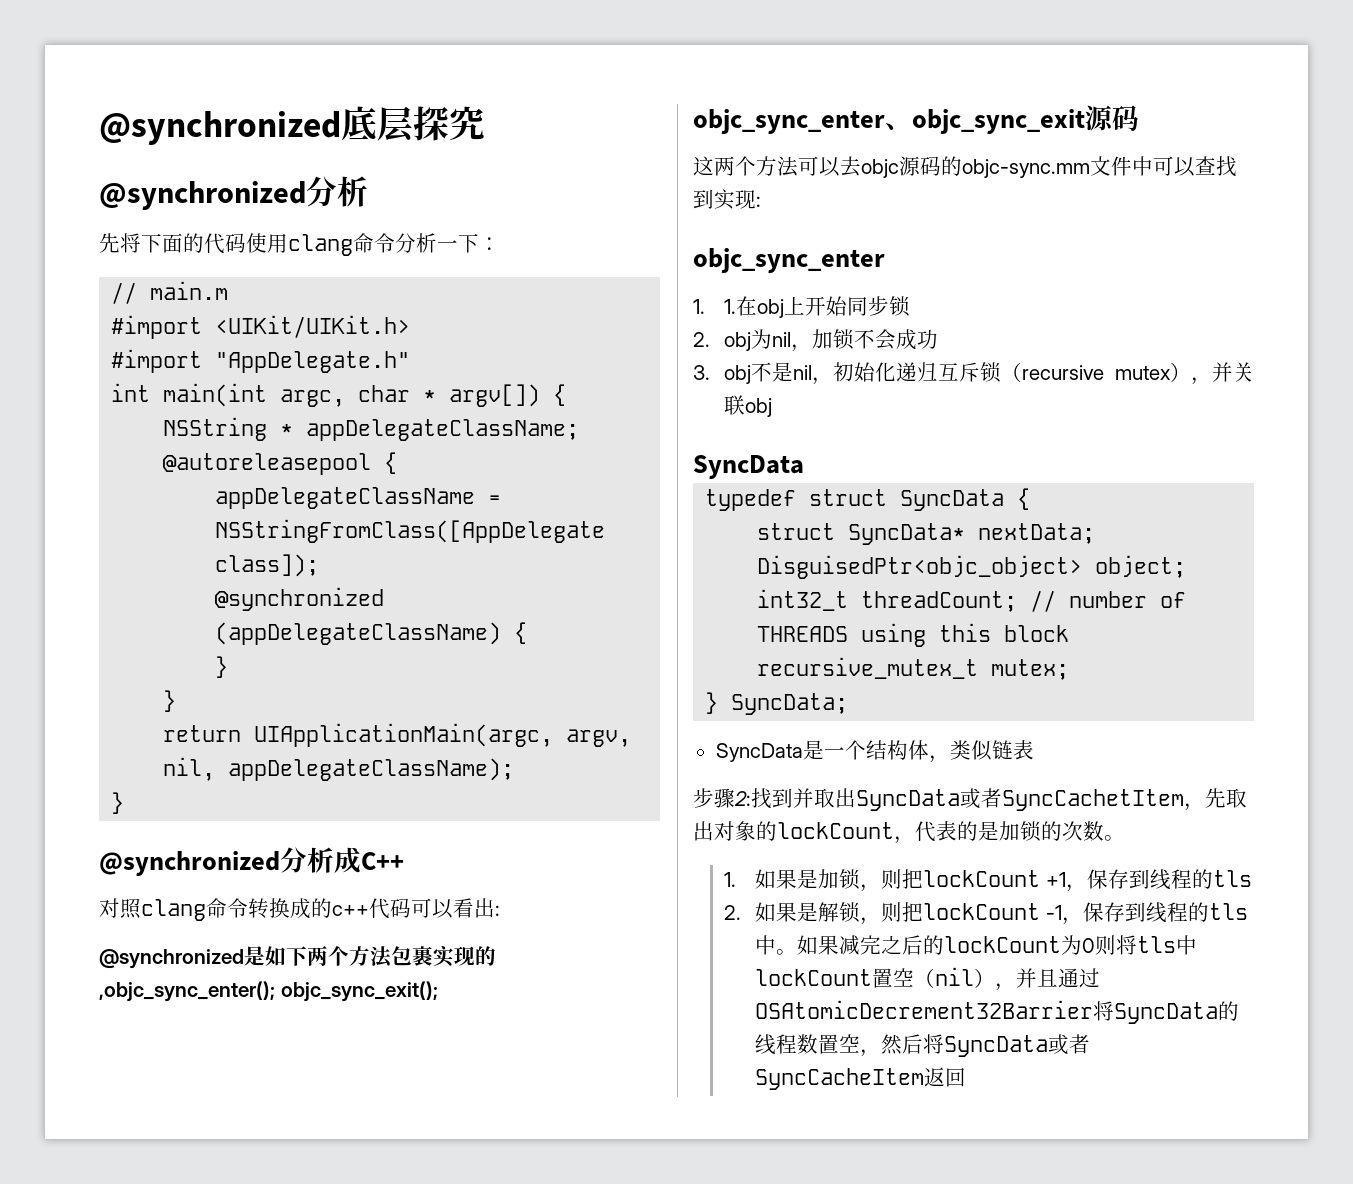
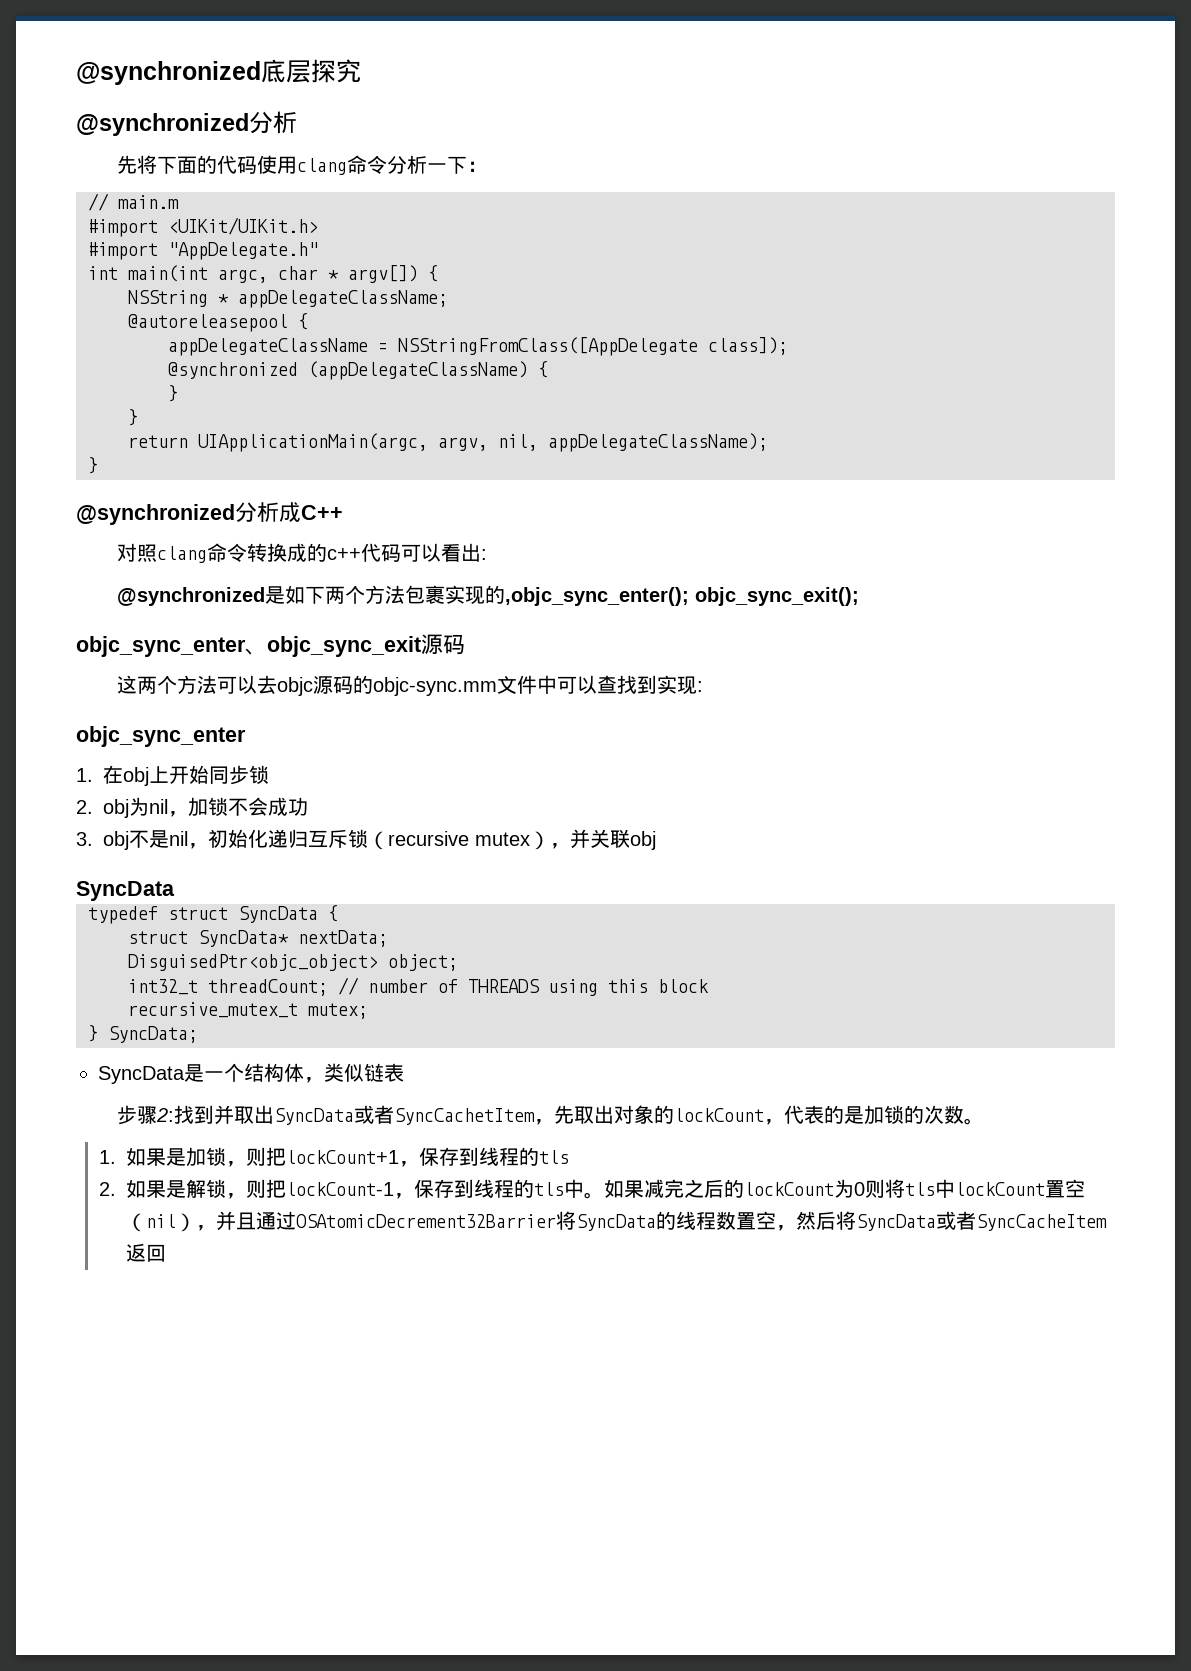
- 1. 1.在obj上开始同步锁
+ 1.在obj上开始同步锁
- 1.如果是加锁，则把lockCount +1，保存到线程的tls
+ 1.如果是加锁，则把lockCount+1，保存到线程的tls
- 2.如果是解锁，则把lockCount -1，保存到线程的tls中。
+ 2.如果是解锁，则把lockCount-1，保存到线程的tls中。

